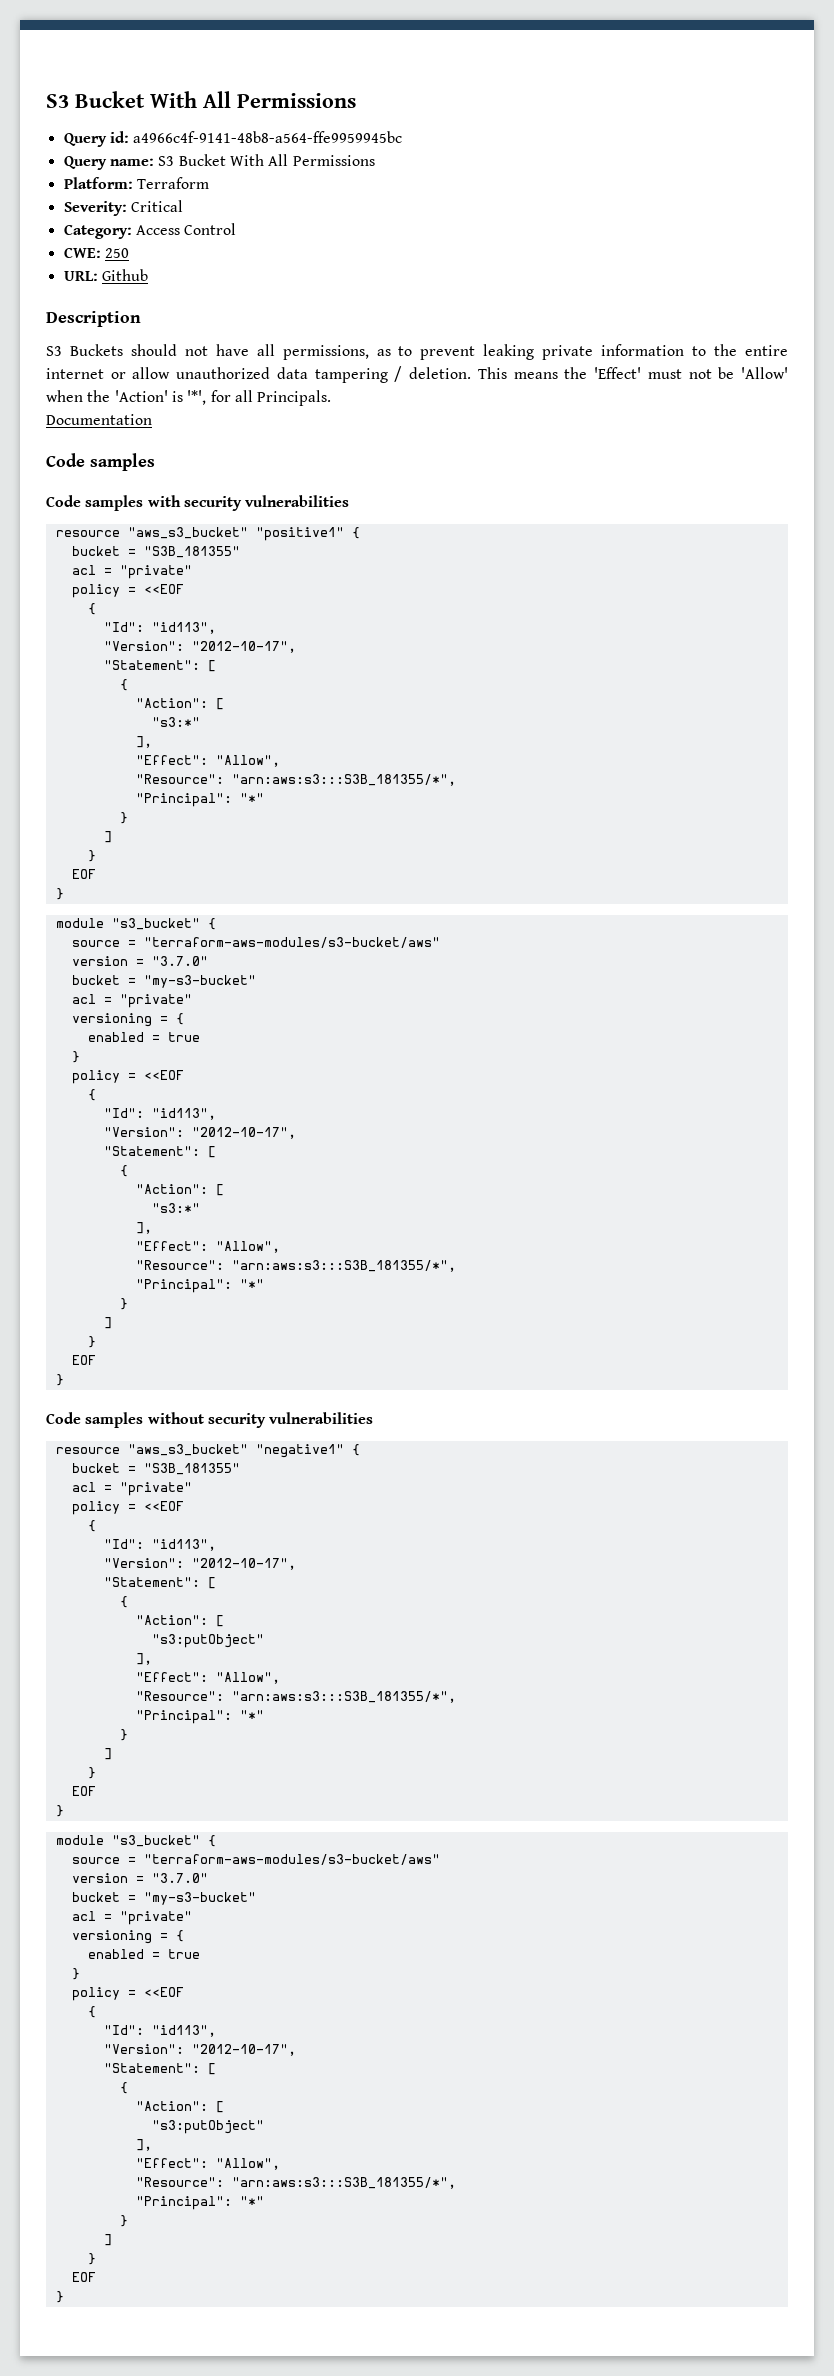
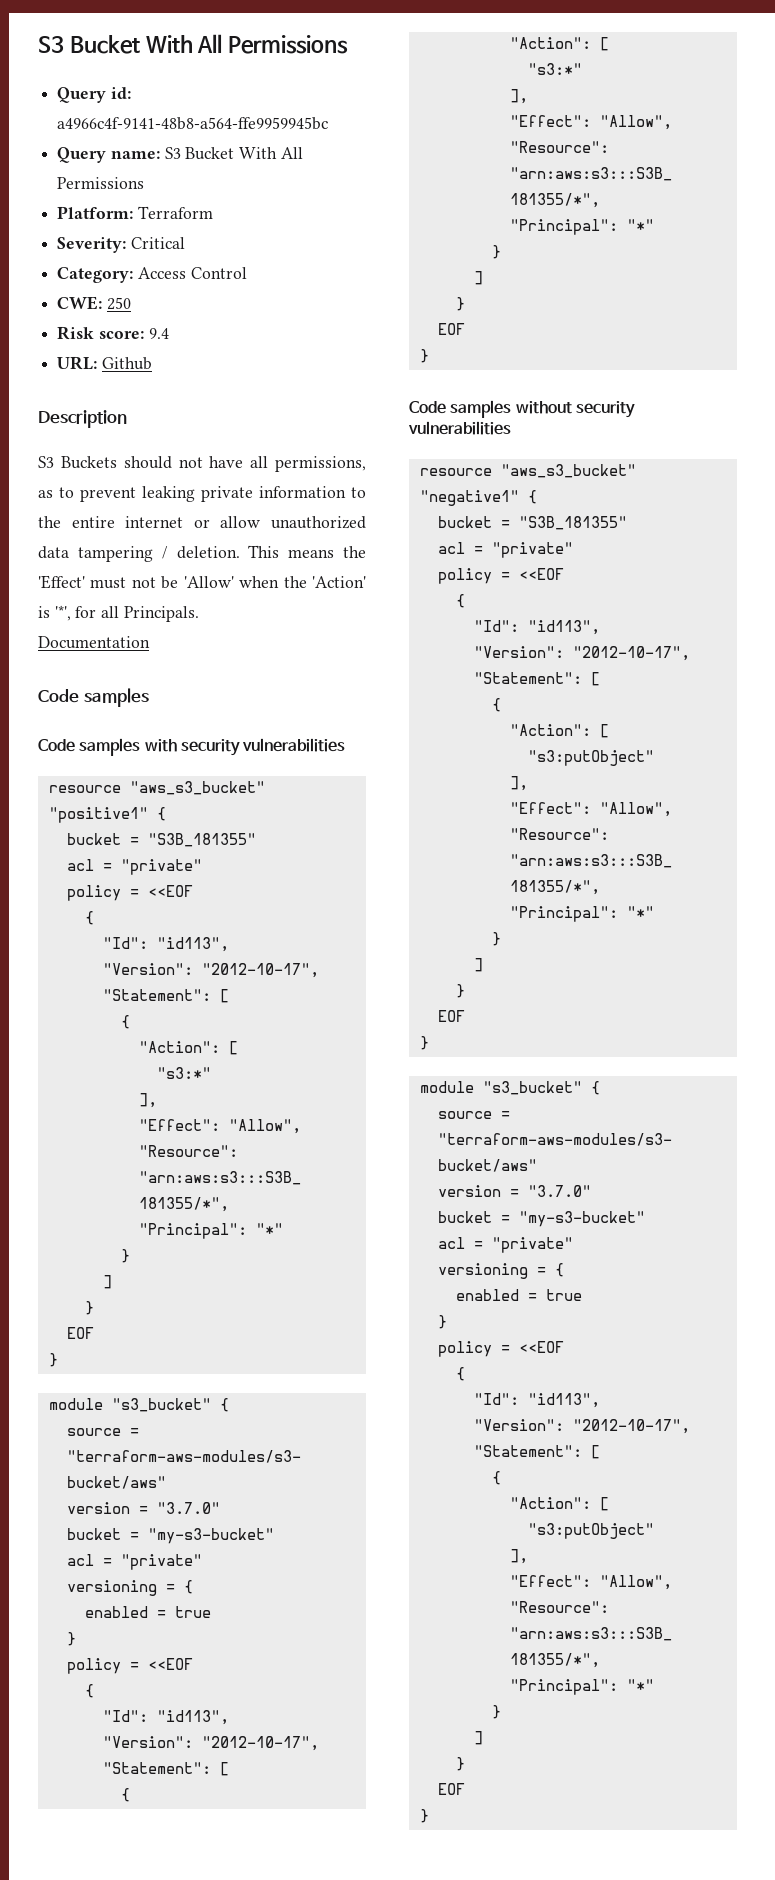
+ Risk score: 9.4

